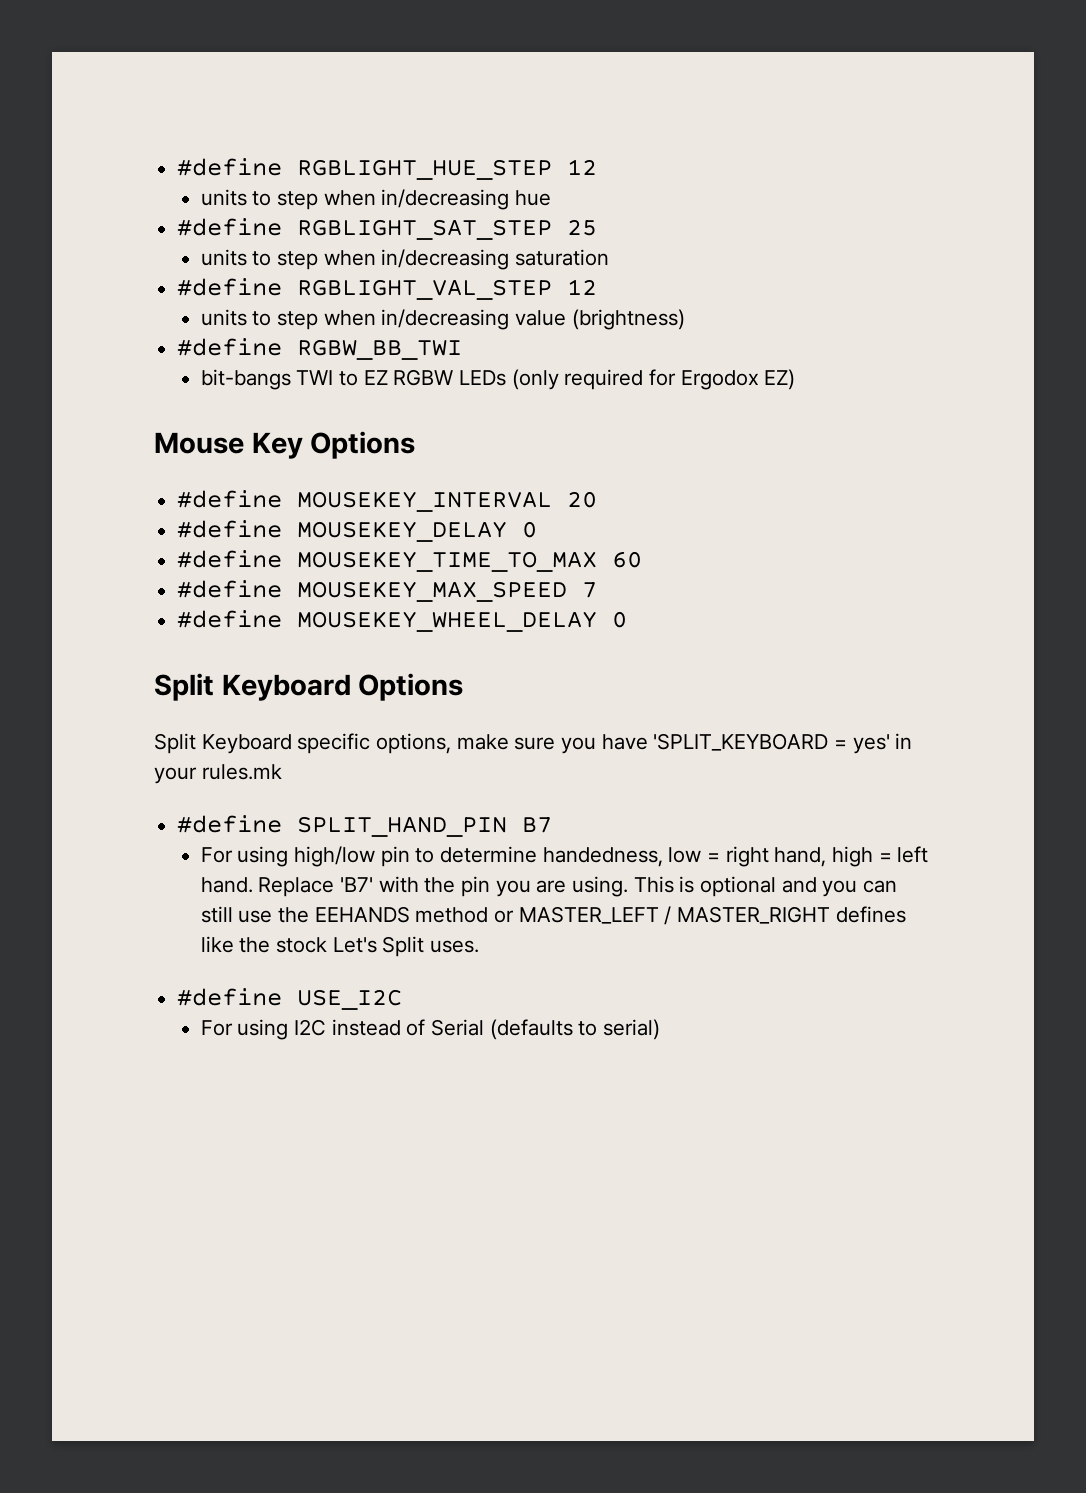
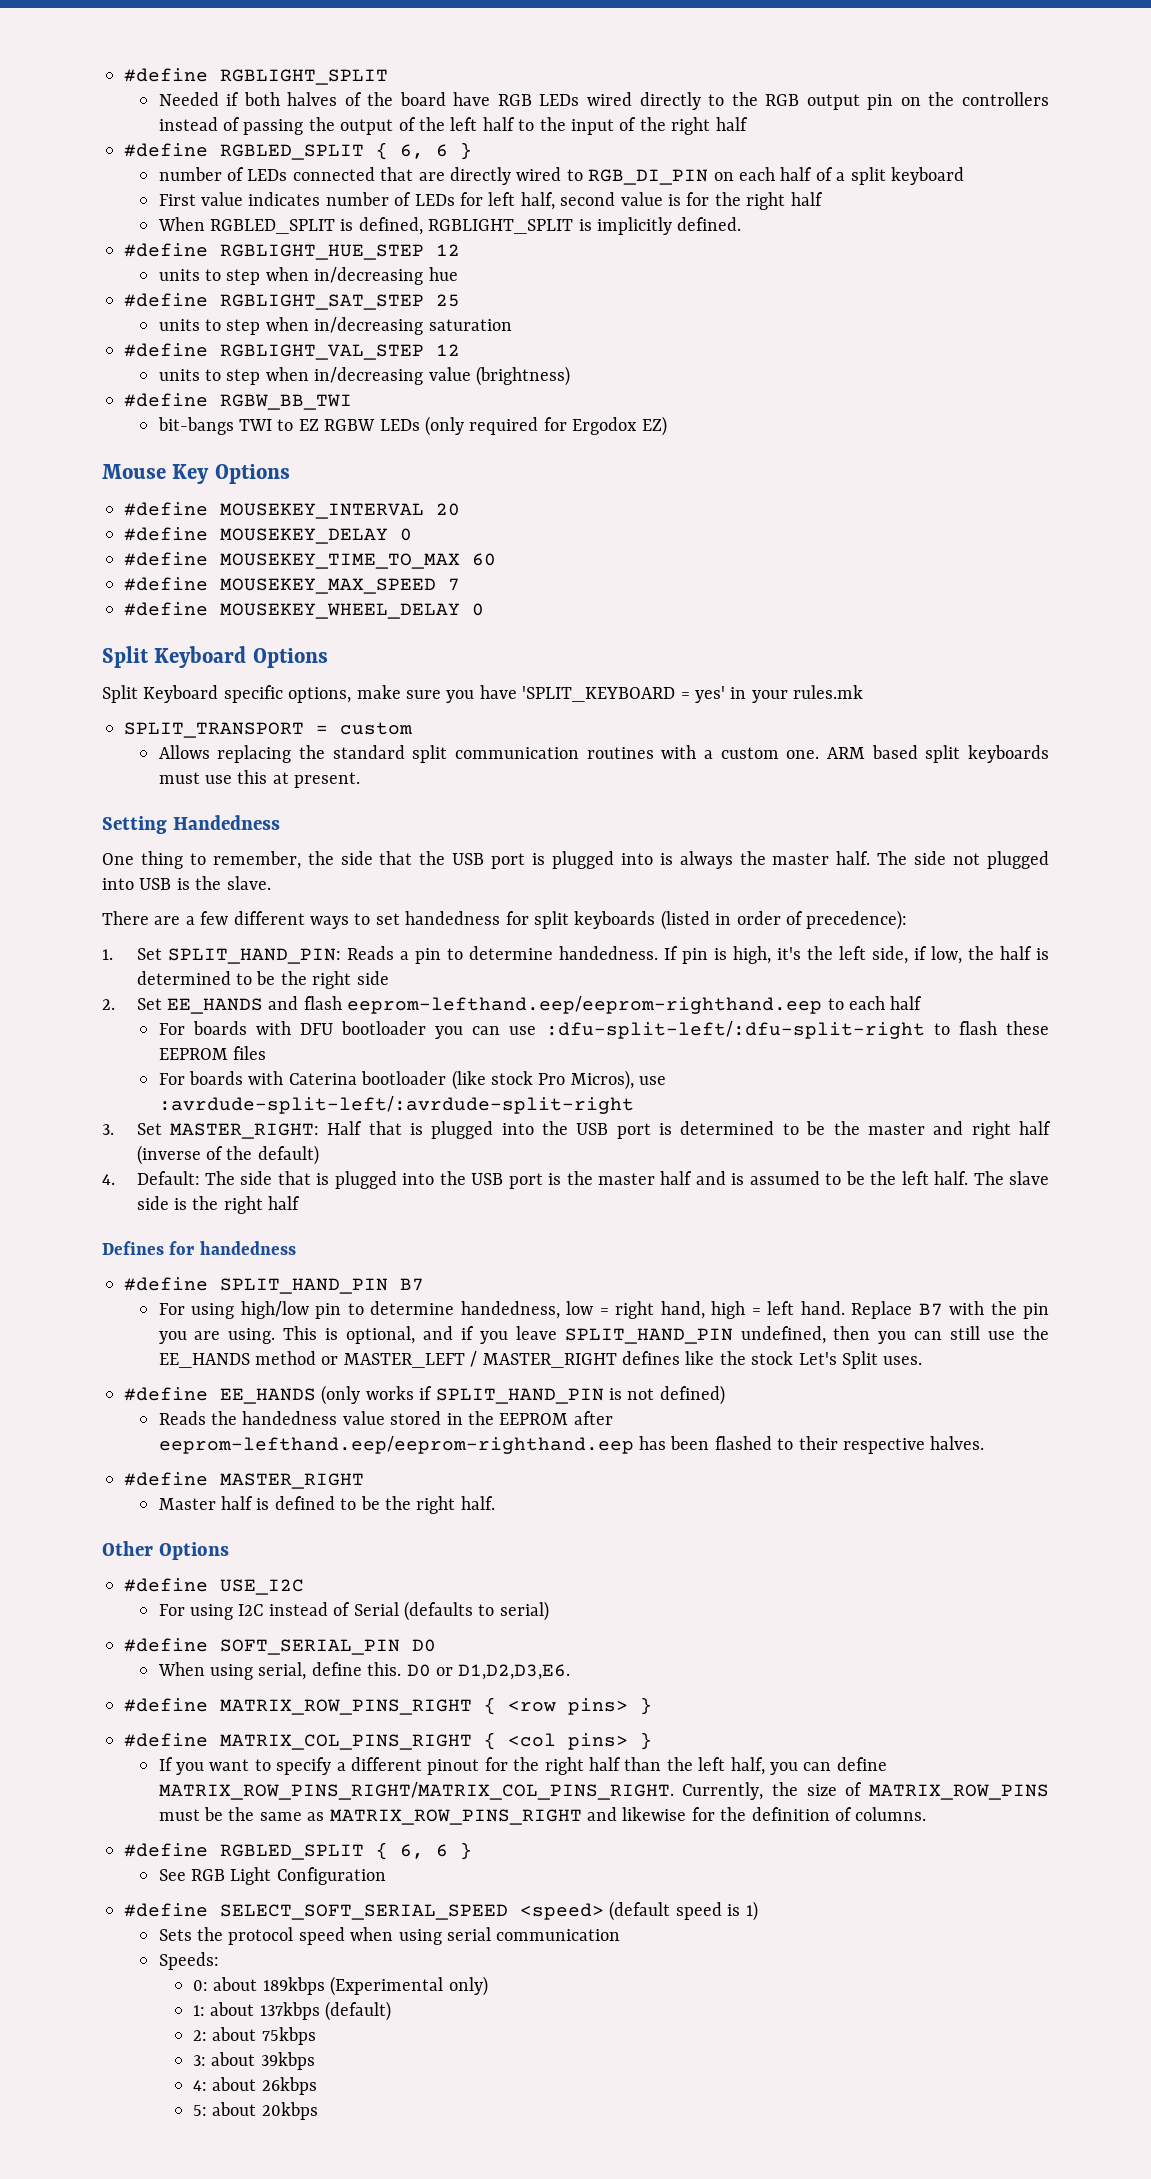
+ #define RGBLIGHT_SPLIT
+ Needed if both halves of the board have RGB LEDs wired directly to the RGB output pin on the controllers instead of passing the output of the left half to the input of the right half
+ #define RGBLED_SPLIT { 6, 6 }
+ number of LEDs connected that are directly wired to RGB_DI_PIN on each half of a split keyboard
+ First value indicates number of LEDs for left half, second value is for the right half
+ When RGBLED_SPLIT is defined, RGBLIGHT_SPLIT is implicitly defined.
+ SPLIT_TRANSPORT = custom
+ Allows replacing the standard split communication routines with a custom one. ARM based split keyboards must use this at present.
+ Setting Handedness
+ One thing to remember, the side that the USB port is plugged into is always the master half. The side not plugged into USB is the slave.
+ There are a few different ways to set handedness for split keyboards (listed in order of precedence):
+ 1. Set SPLIT_HAND_PIN: Reads a pin to determine handedness. If pin is high, it's the left side, if low, the half is determined to be the right side
+ 2. Set EE_HANDS and flash eeprom-lefthand.eep/eeprom-righthand.eep to each half
+ For boards with DFU bootloader you can use :dfu-split-left/:dfu-split-right to flash these EEPROM files
+ For boards with Caterina bootloader (like stock Pro Micros), use :avrdude-split-left/:avrdude-split-right
+ 3. Set MASTER_RIGHT: Half that is plugged into the USB port is determined to be the master and right half (inverse of the default)
+ 4. Default: The side that is plugged into the USB port is the master half and is assumed to be the left half. The slave side is the right half
+ Defines for handedness
- Replace 'B7' with the pin you are using.
+ Replace B7 with the pin you are using.
- This is optional and you can still use the EEHANDS method or MASTER_LEFT / MASTER_RIGHT defines like the stock Let's Split uses.
+ This is optional, and if you leave SPLIT_HAND_PIN undefined, then you can still use the EE_HANDS method or MASTER_LEFT / MASTER_RIGHT defines like the stock Let's Split uses.
+ #define EE_HANDS (only works if SPLIT_HAND_PIN is not defined)
+ Reads the handedness value stored in the EEPROM after eeprom-lefthand.eep/eeprom-righthand.eep has been flashed to their respective halves.
+ #define MASTER_RIGHT
+ Master half is defined to be the right half.
+ Other Options
+ #define SOFT_SERIAL_PIN D0
+ When using serial, define this. D0 or D1,D2,D3,E6.
+ #define MATRIX_ROW_PINS_RIGHT { <row pins> }
+ #define MATRIX_COL_PINS_RIGHT { <col pins> }
+ If you want to specify a different pinout for the right half than the left half, you can define MATRIX_ROW_PINS_RIGHT/MATRIX_COL_PINS_RIGHT. Currently, the size of MATRIX_ROW_PINS must be the same as MATRIX_ROW_PINS_RIGHT and likewise for the definition of columns.
+ #define RGBLED_SPLIT { 6, 6 }
+ See RGB Light Configuration
+ #define SELECT_SOFT_SERIAL_SPEED <speed> (default speed is 1)
+ Sets the protocol speed when using serial communication
+ Speeds:
+ 0: about 189kbps (Experimental only)
+ 1: about 137kbps (default)
+ 2: about 75kbps
+ 3: about 39kbps
+ 4: about 26kbps
+ 5: about 20kbps

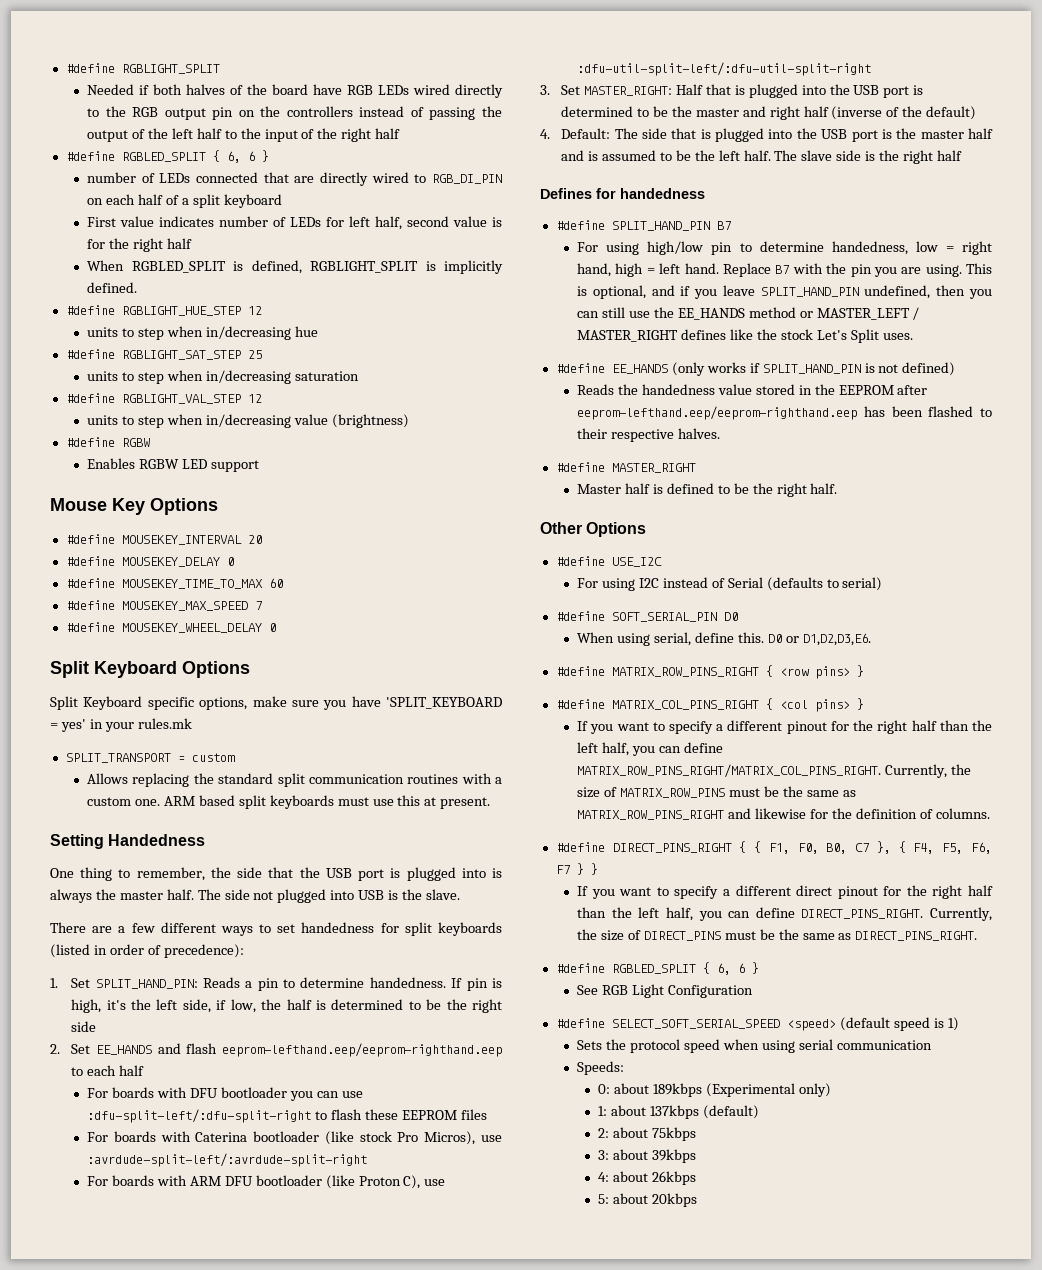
- #define RGBW_BB_TWI
- bit-bangs TWI to EZ RGBW LEDs (only required for Ergodox EZ)
+ #define RGBW
+ Enables RGBW LED support
+ For boards with ARM DFU bootloader (like Proton C), use :dfu-util-split-left/:dfu-util-split-right
+ #define DIRECT_PINS_RIGHT { { F1, F0, B0, C7 }, { F4, F5, F6, F7 } }
+ If you want to specify a different direct pinout for the right half than the left half, you can define DIRECT_PINS_RIGHT. Currently, the size of DIRECT_PINS must be the same as DIRECT_PINS_RIGHT.

